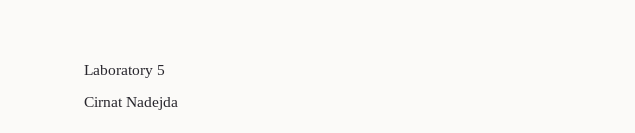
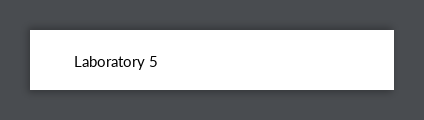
- Cirnat Nadejda

